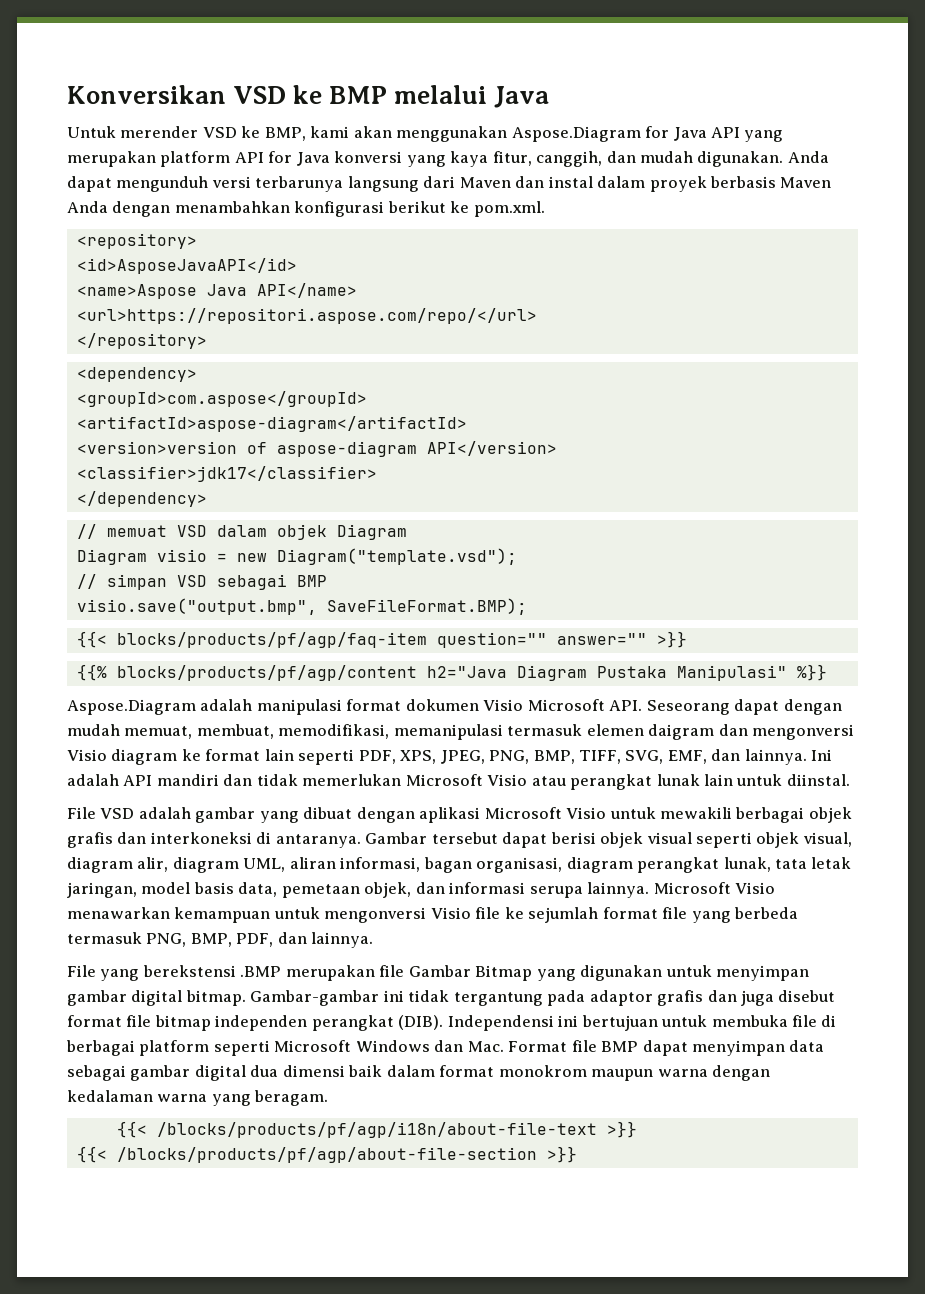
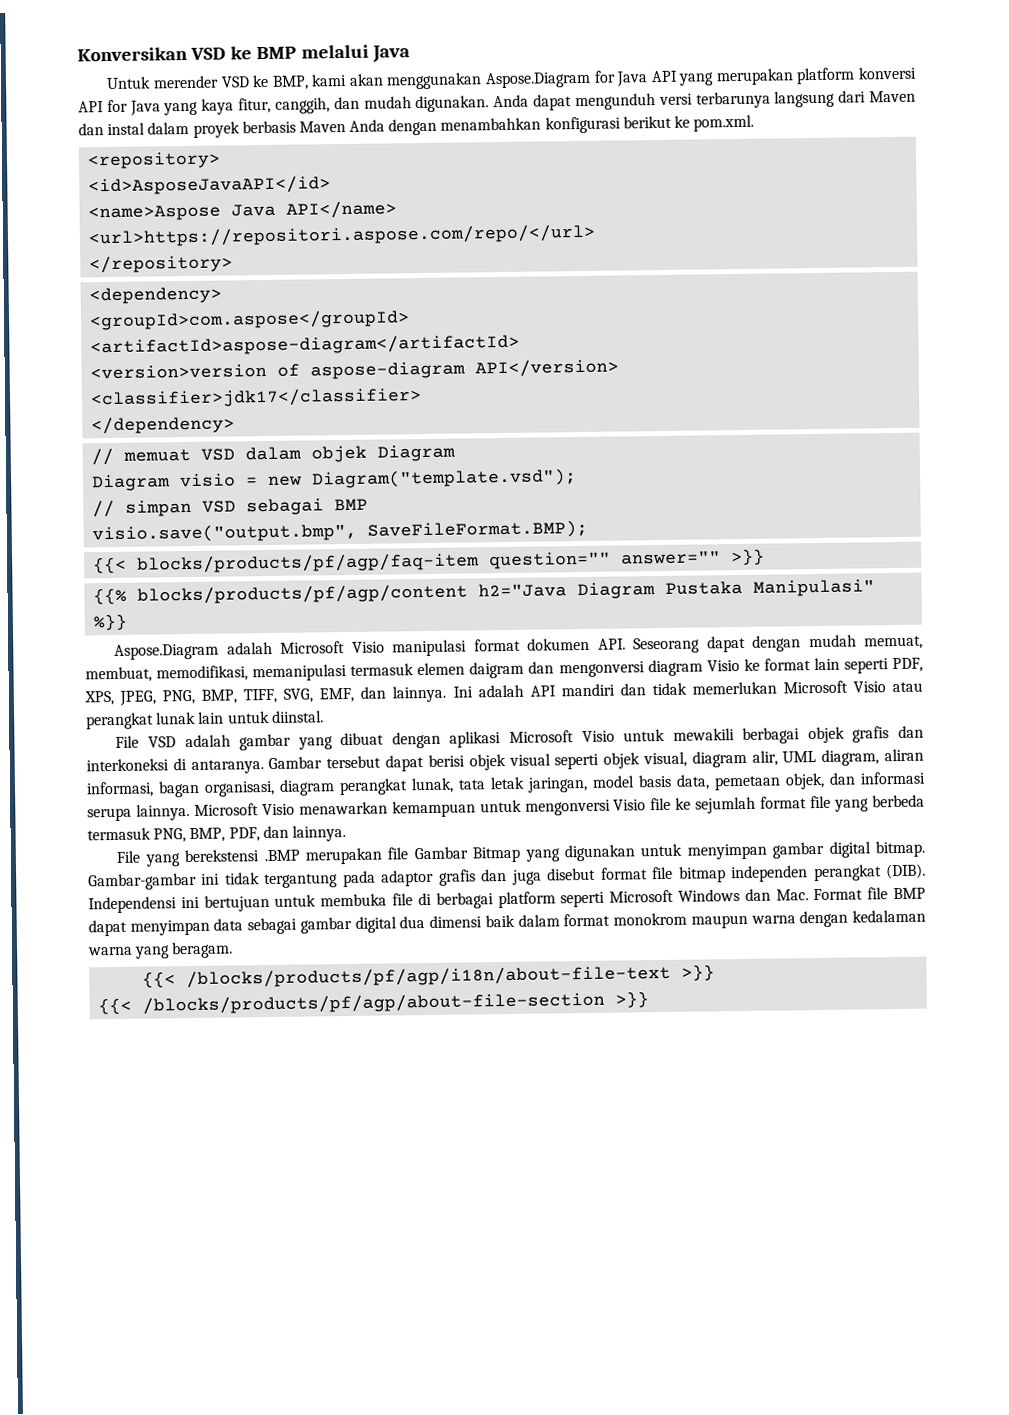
- Untuk merender VSD ke BMP, kami akan menggunakan Aspose.Diagram for Java API yang merupakan platform API for Java konversi yang kaya fitur, canggih, dan mudah digunakan.
+ Untuk merender VSD ke BMP, kami akan menggunakan Aspose.Diagram for Java API yang merupakan platform konversi API for Java yang kaya fitur, canggih, dan mudah digunakan.
- Aspose.Diagram adalah manipulasi format dokumen Visio Microsoft API. Seseorang dapat dengan mudah memuat, membuat, memodifikasi, memanipulasi termasuk elemen daigram dan mengonversi Visio diagram ke format lain seperti PDF, XPS, JPEG, PNG, BMP, TIFF, SVG, EMF, dan lainnya.
+ Aspose.Diagram adalah Microsoft Visio manipulasi format dokumen API. Seseorang dapat dengan mudah memuat, membuat, memodifikasi, memanipulasi termasuk elemen daigram dan mengonversi diagram Visio ke format lain seperti PDF, XPS, JPEG, PNG, BMP, TIFF, SVG, EMF, dan lainnya.
- Gambar tersebut dapat berisi objek visual seperti objek visual, diagram alir, diagram UML, aliran informasi, bagan organisasi, diagram perangkat lunak, tata letak jaringan, model basis data, pemetaan objek, dan informasi serupa lainnya.
+ Gambar tersebut dapat berisi objek visual seperti objek visual, diagram alir, UML diagram, aliran informasi, bagan organisasi, diagram perangkat lunak, tata letak jaringan, model basis data, pemetaan objek, dan informasi serupa lainnya.

